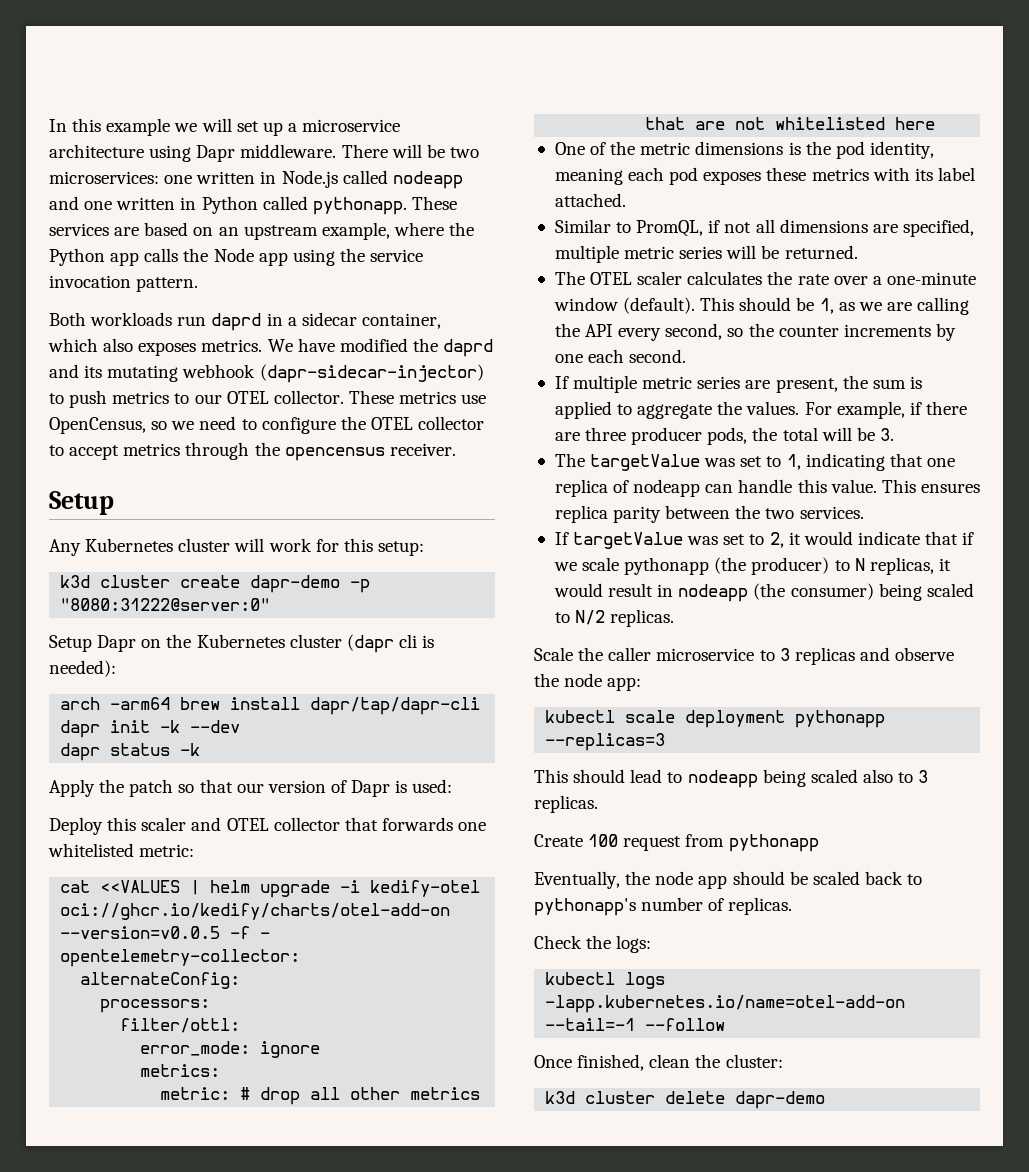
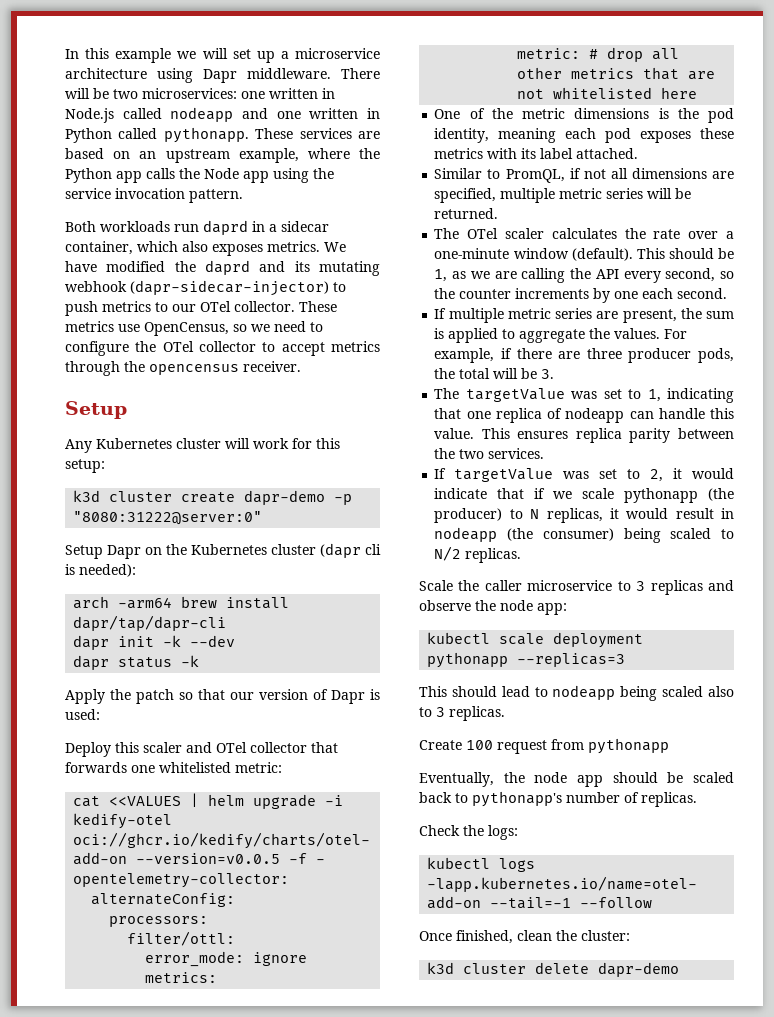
- We have modified the daprd and its mutating webhook (dapr-sidecar-injector) to push metrics to our OTEL collector.
+ We have modified the daprd and its mutating webhook (dapr-sidecar-injector) to push metrics to our OTel collector.
- These metrics use OpenCensus, so we need to configure the OTEL collector to accept metrics through the opencensus receiver.
+ These metrics use OpenCensus, so we need to configure the OTel collector to accept metrics through the opencensus receiver.
- Deploy this scaler and OTEL collector that forwards one whitelisted metric:
+ Deploy this scaler and OTel collector that forwards one whitelisted metric:
- The OTEL scaler calculates the rate over a one-minute window (default).
+ The OTel scaler calculates the rate over a one-minute window (default).

